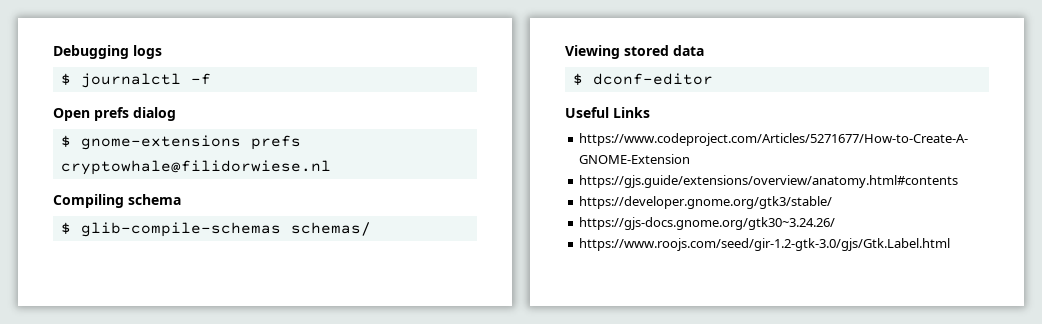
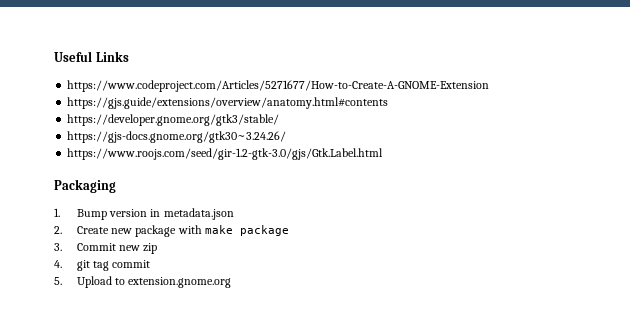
- Debugging logs
- $ journalctl -f
- Open prefs dialog
- $ gnome-extensions prefs cryptowhale@filidorwiese.nl
- Compiling schema
- $ glib-compile-schemas schemas/
- Viewing stored data
- $ dconf-editor
+ Packaging
+ 1. Bump version in metadata.json
+ 2. Create new package with make package
+ 3. Commit new zip
+ 4. git tag commit
+ 5. Upload to extension.gnome.org

